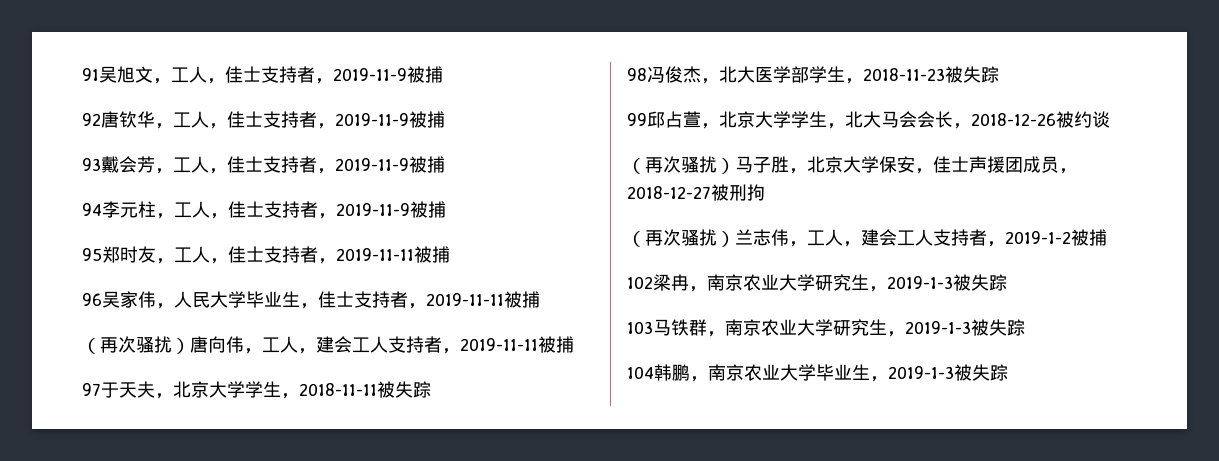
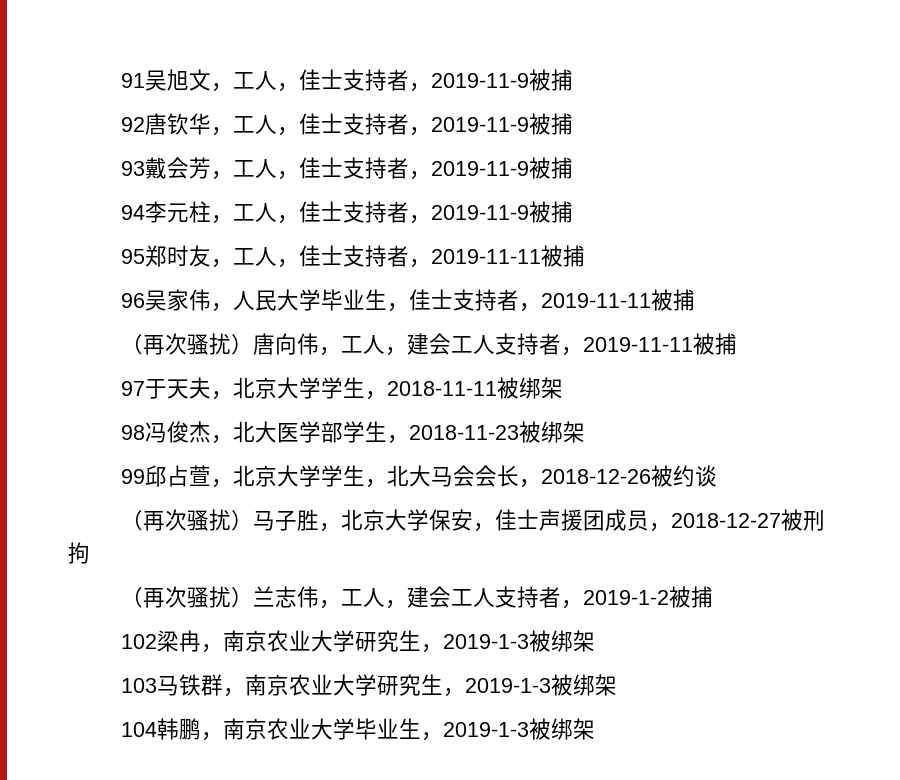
- 97于天夫，北京大学学生，2018-11-11被失踪
+ 97于天夫，北京大学学生，2018-11-11被绑架
- 98冯俊杰，北大医学部学生，2018-11-23被失踪
+ 98冯俊杰，北大医学部学生，2018-11-23被绑架
- 102梁冉，南京农业大学研究生，2019-1-3被失踪
+ 102梁冉，南京农业大学研究生，2019-1-3被绑架
- 103马铁群，南京农业大学研究生，2019-1-3被失踪
+ 103马铁群，南京农业大学研究生，2019-1-3被绑架
- 104韩鹏，南京农业大学毕业生，2019-1-3被失踪
+ 104韩鹏，南京农业大学毕业生，2019-1-3被绑架

